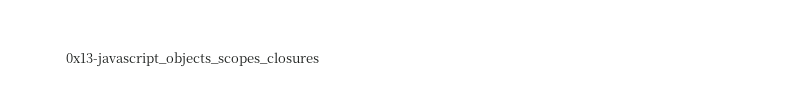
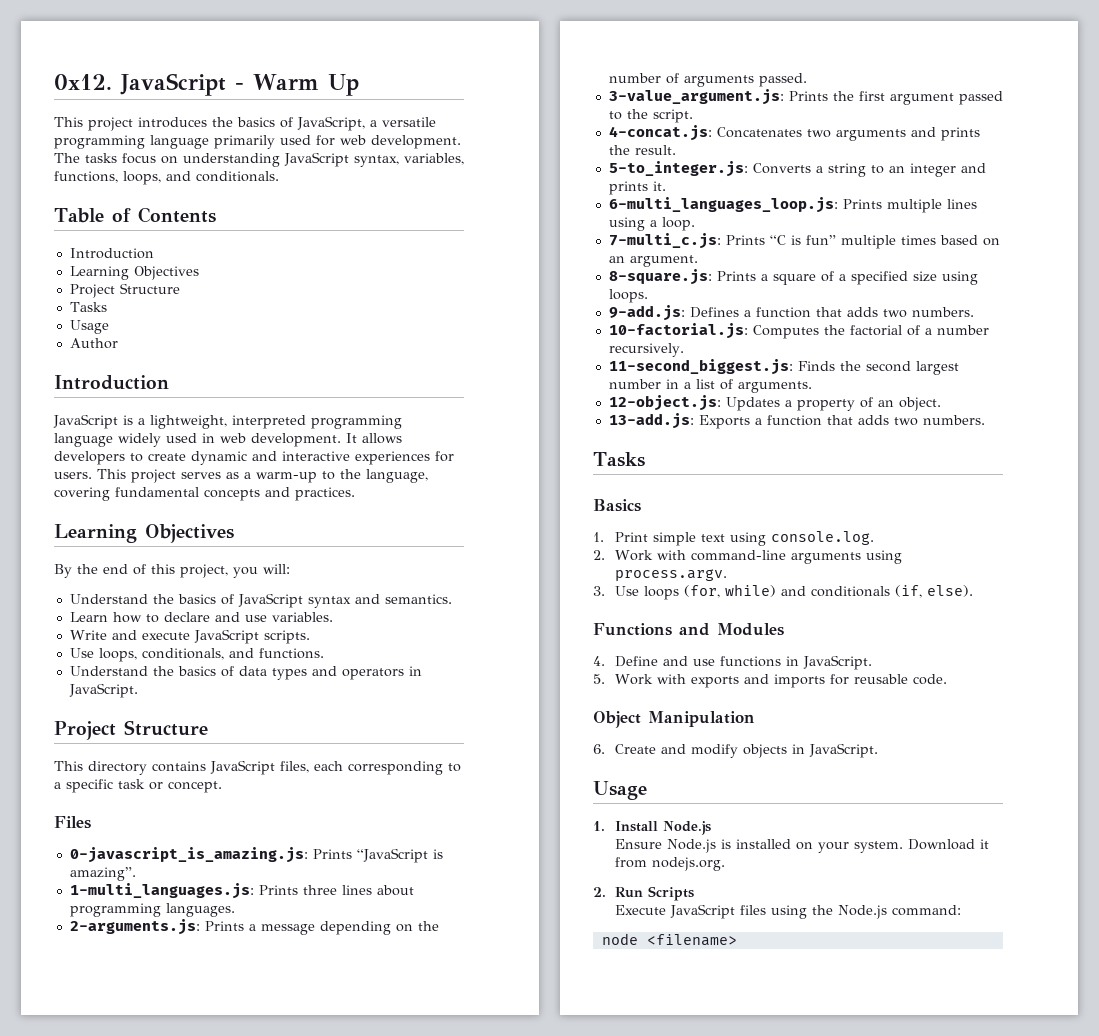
- 0x13-javascript_objects_scopes_closures
+ 0x12. JavaScript - Warm Up
+ This project introduces the basics of JavaScript, a versatile programming language primarily used for web development. The tasks focus on understanding JavaScript syntax, variables, functions, loops, and conditionals.
+ Table of Contents
+ Introduction
+ Learning Objectives
+ Project Structure
+ Tasks
+ Usage
+ Author
+ Introduction
+ JavaScript is a lightweight, interpreted programming language widely used in web development. It allows developers to create dynamic and interactive experiences for users. This project serves as a warm-up to the language, covering fundamental concepts and practices.
+ Learning Objectives
+ By the end of this project, you will:
+ Understand the basics of JavaScript syntax and semantics.
+ Learn how to declare and use variables.
+ Write and execute JavaScript scripts.
+ Use loops, conditionals, and functions.
+ Understand the basics of data types and operators in JavaScript.
+ Project Structure
+ This directory contains JavaScript files, each corresponding to a specific task or concept.
+ Files
+ 0-javascript_is_amazing.js: Prints “JavaScript is amazing”.
+ 1-multi_languages.js: Prints three lines about programming languages.
+ 2-arguments.js: Prints a message depending on the number of arguments passed.
+ 3-value_argument.js: Prints the first argument passed to the script.
+ 4-concat.js: Concatenates two arguments and prints the result.
+ 5-to_integer.js: Converts a string to an integer and prints it.
+ 6-multi_languages_loop.js: Prints multiple lines using a loop.
+ 7-multi_c.js: Prints “C is fun” multiple times based on an argument.
+ 8-square.js: Prints a square of a specified size using loops.
+ 9-add.js: Defines a function that adds two numbers.
+ 10-factorial.js: Computes the factorial of a number recursively.
+ 11-second_biggest.js: Finds the second largest number in a list of arguments.
+ 12-object.js: Updates a property of an object.
+ 13-add.js: Exports a function that adds two numbers.
+ Tasks
+ Basics
+ 1. Print simple text using console.log.
+ 2. Work with command-line arguments using process.argv.
+ 3. Use loops (for, while) and conditionals (if, else).
+ Functions and Modules
+ 4. Define and use functions in JavaScript.
+ 5. Work with exports and imports for reusable code.
+ Object Manipulation
+ 6. Create and modify objects in JavaScript.
+ Usage
+ 1. Install Node.js
+ Ensure Node.js is installed on your system. Download it from nodejs.org.
+ 2. Run Scripts
+ Execute JavaScript files using the Node.js command:
+ node <filename>

